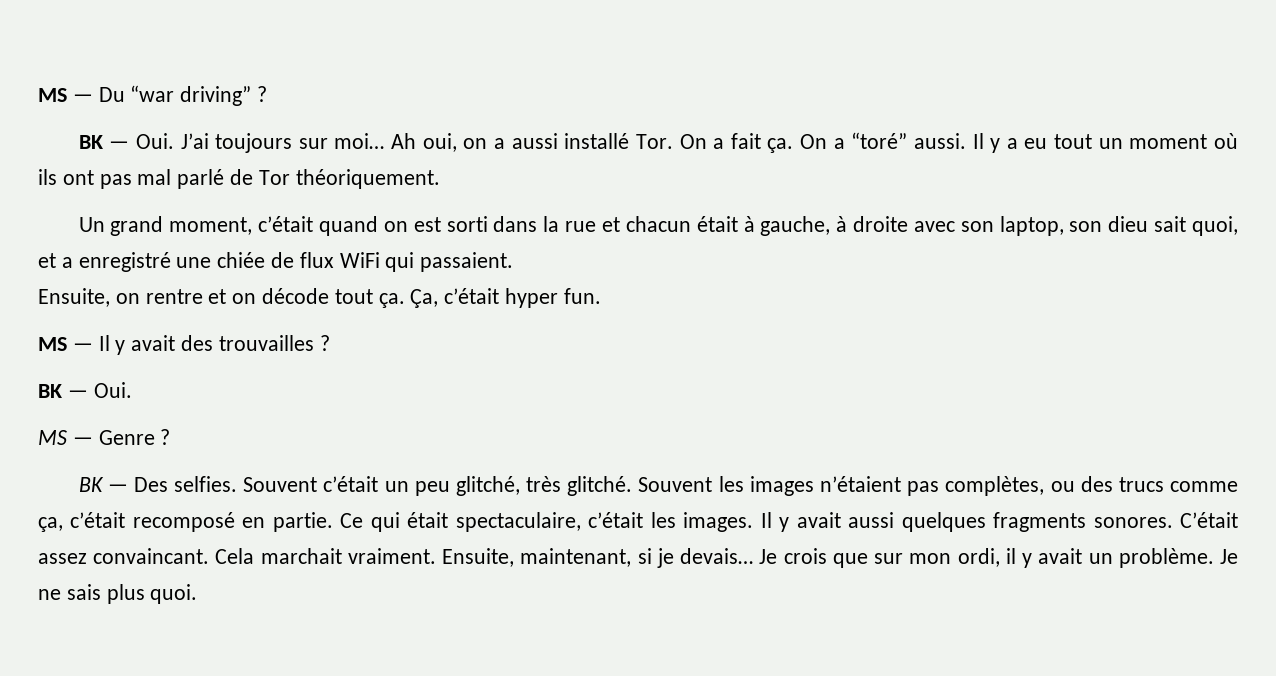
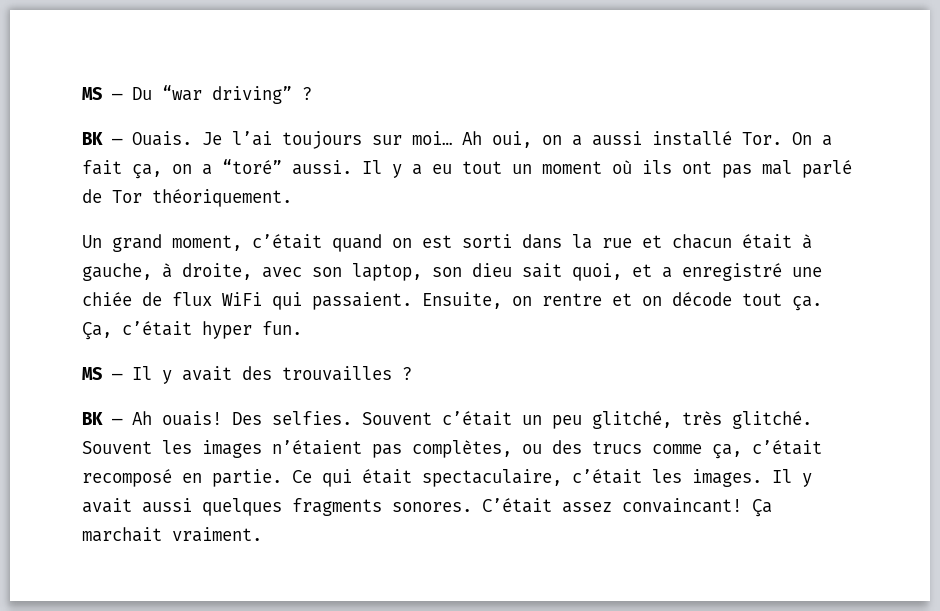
- BK — Oui. J’ai toujours sur moi…
+ BK — Ouais. Je l’ai toujours sur moi…
- Ah oui, on a aussi installé Tor. On a fait ça. On a “toré” aussi.
+ Ah oui, on a aussi installé Tor. On a fait ça, on a “toré” aussi.
- Un grand moment, c’était quand on est sorti dans la rue et chacun était à gauche, à droite avec son laptop, son dieu sait quoi, et a enregistré une chiée de flux WiFi qui passaient.
- Ensuite, on rentre et on décode tout ça.
+ Un grand moment, c’était quand on est sorti dans la rue et chacun était à gauche, à droite, avec son laptop, son dieu sait quoi, et a enregistré une chiée de flux WiFi qui passaient. Ensuite, on rentre et on décode tout ça.
  MS — Il y avait des trouvailles ?
- BK — Oui.
- MS — Genre ?
- BK — Des selfies.
+ BK — Ah ouais! Des selfies.
- C’était assez convaincant. Cela marchait vraiment. Ensuite, maintenant, si je devais… Je crois que sur mon ordi, il y avait un problème. Je ne sais plus quoi.
+ C’était assez convaincant! Ça marchait vraiment.

